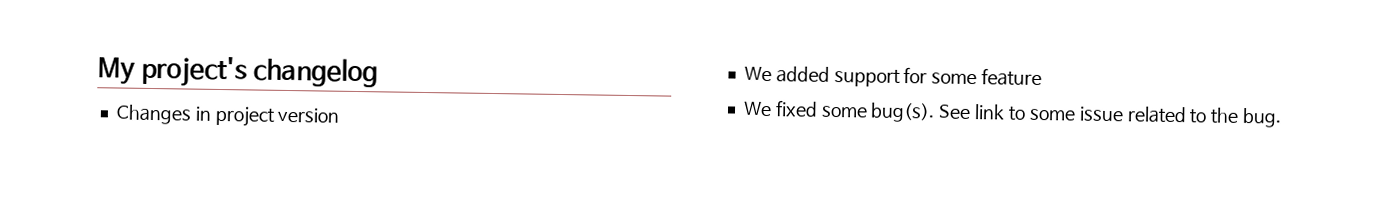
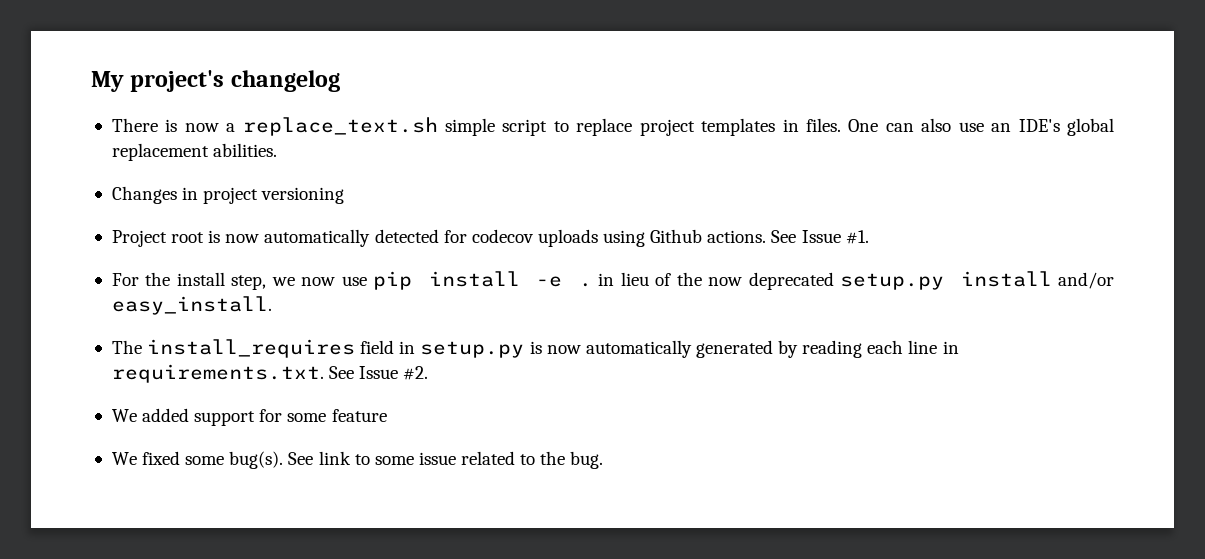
- Changes in project version
+ There is now a replace_text.sh simple script to replace project templates in files. One can also use an IDE's global replacement abilities.
+ Changes in project versioning
+ Project root is now automatically detected for codecov uploads using Github actions. See Issue #1.
+ For the install step, we now use pip install -e . in lieu of the now deprecated setup.py install and/or easy_install.
+ The install_requires field in setup.py is now automatically generated by reading each line in requirements.txt. See Issue #2.

